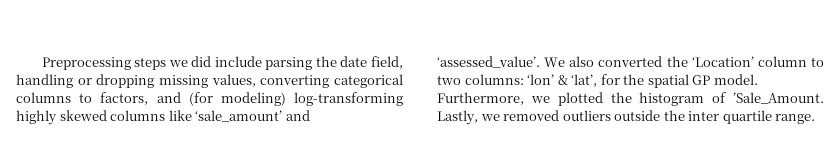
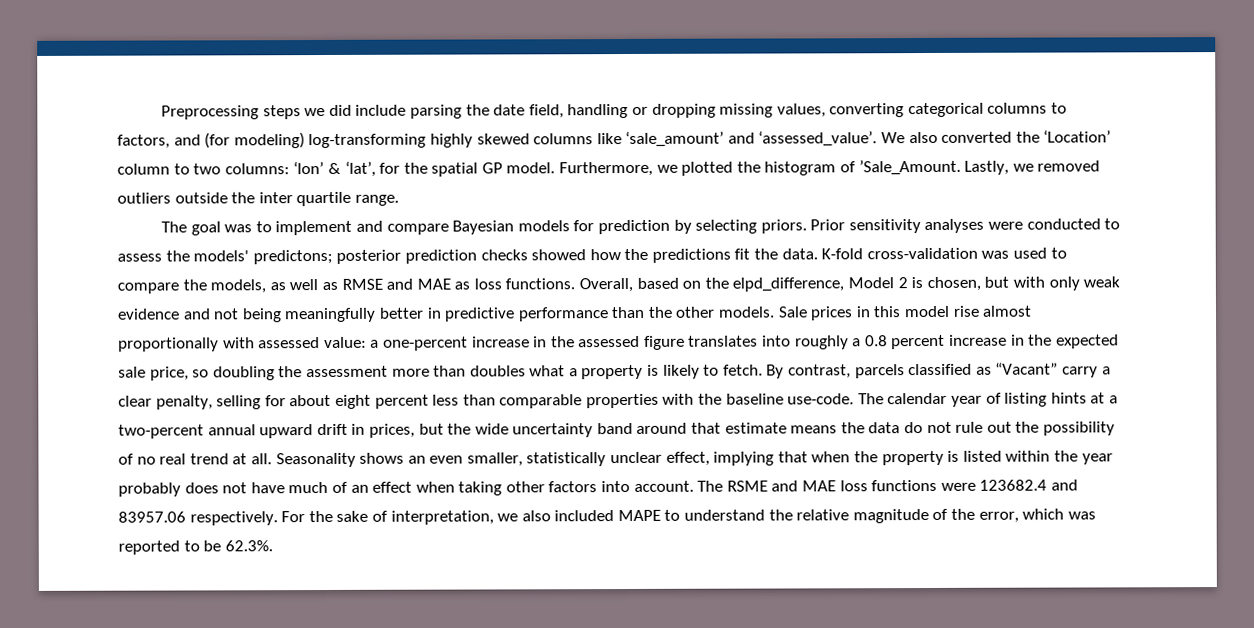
+ The goal was to implement and compare Bayesian models for prediction by selecting priors. Prior sensitivity analyses were conducted to assess the models' predictons; posterior prediction checks showed how the predictions fit the data. K-fold cross-validation was used to compare the models, as well as RMSE and MAE as loss functions. Overall, based on the elpd_difference, Model 2 is chosen, but with only weak evidence and not being meaningfully better in predictive performance than the other models. Sale prices in this model rise almost proportionally with assessed value: a one-percent increase in the assessed figure translates into roughly a 0.8 percent increase in the expected sale price, so doubling the assessment more than doubles what a property is likely to fetch. By contrast, parcels classified as “Vacant” carry a clear penalty, selling for about eight percent less than comparable properties with the baseline use-code. The calendar year of listing hints at a two-percent annual upward drift in prices, but the wide uncertainty band around that estimate means the data do not rule out the possibility of no real trend at all. Seasonality shows an even smaller, statistically unclear effect, implying that when the property is listed within the year probably does not have much of an effect when taking other factors into account. The RSME and MAE loss functions were 123682.4 and 83957.06 respectively. For the sake of interpretation, we also included MAPE to understand the relative magnitude of the error, which was reported to be 62.3%.

